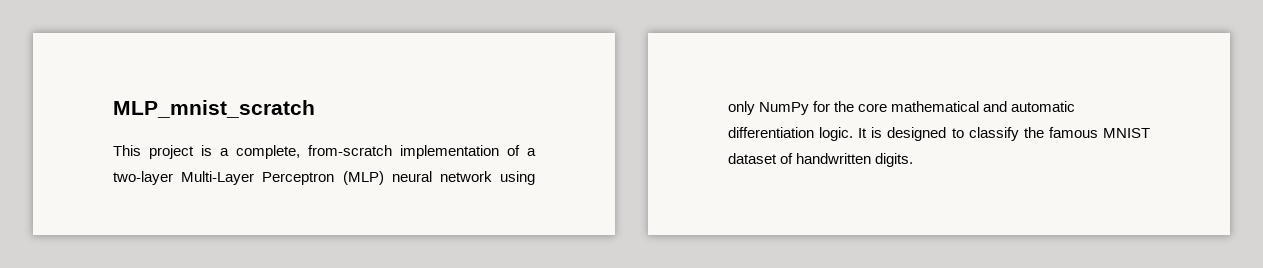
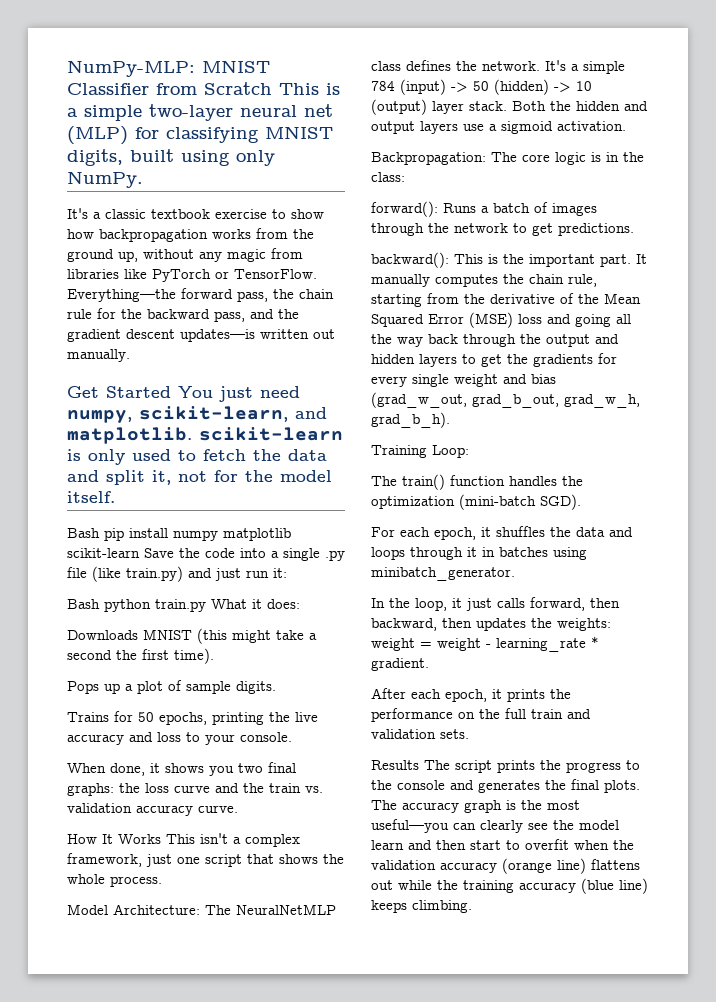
- MLP_mnist_scratch
- This project is a complete, from-scratch implementation of a two-layer Multi-Layer Perceptron (MLP) neural network using only NumPy for the core mathematical and automatic differentiation logic. It is designed to classify the famous MNIST dataset of handwritten digits.
+ NumPy-MLP: MNIST Classifier from Scratch This is a simple two-layer neural net (MLP) for classifying MNIST digits, built using only NumPy.
+ It's a classic textbook exercise to show how backpropagation works from the ground up, without any magic from libraries like PyTorch or TensorFlow. Everything—the forward pass, the chain rule for the backward pass, and the gradient descent updates—is written out manually.
+ Get Started You just need numpy, scikit-learn, and matplotlib. scikit-learn is only used to fetch the data and split it, not for the model itself.
+ Bash pip install numpy matplotlib scikit-learn Save the code into a single .py file (like train.py) and just run it:
+ Bash python train.py What it does:
+ Downloads MNIST (this might take a second the first time).
+ Pops up a plot of sample digits.
+ Trains for 50 epochs, printing the live accuracy and loss to your console.
+ When done, it shows you two final graphs: the loss curve and the train vs. validation accuracy curve.
+ How It Works This isn't a complex framework, just one script that shows the whole process.
+ Model Architecture: The NeuralNetMLP class defines the network. It's a simple 784 (input) -> 50 (hidden) -> 10 (output) layer stack. Both the hidden and output layers use a sigmoid activation.
+ Backpropagation: The core logic is in the class:
+ forward(): Runs a batch of images through the network to get predictions.
+ backward(): This is the important part. It manually computes the chain rule, starting from the derivative of the Mean Squared Error (MSE) loss and going all the way back through the output and hidden layers to get the gradients for every single weight and bias (grad_w_out, grad_b_out, grad_w_h, grad_b_h).
+ Training Loop:
+ The train() function handles the optimization (mini-batch SGD).
+ For each epoch, it shuffles the data and loops through it in batches using minibatch_generator.
+ In the loop, it just calls forward, then backward, then updates the weights: weight = weight - learning_rate * gradient.
+ After each epoch, it prints the performance on the full train and validation sets.
+ Results The script prints the progress to the console and generates the final plots. The accuracy graph is the most useful—you can clearly see the model learn and then start to overfit when the validation accuracy (orange line) flattens out while the training accuracy (blue line) keeps climbing.

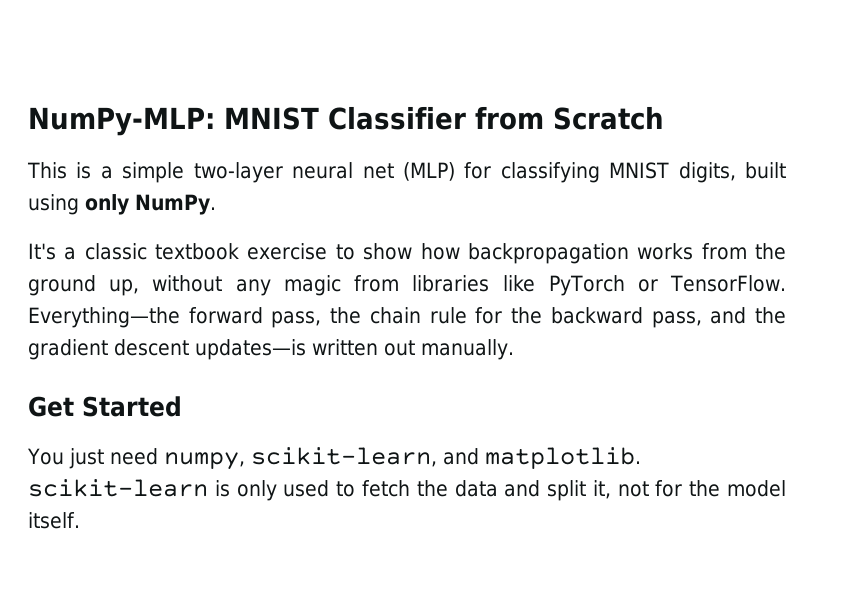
- NumPy-MLP: MNIST Classifier from Scratch This is a simple two-layer neural net (MLP) for classifying MNIST digits, built using only NumPy.
+ NumPy-MLP: MNIST Classifier from Scratch
+ This is a simple two-layer neural net (MLP) for classifying MNIST digits, built using only NumPy.
- Get Started You just need numpy, scikit-learn, and matplotlib. scikit-learn is only used to fetch the data and split it, not for the model itself.
+ Get Started
+ You just need numpy, scikit-learn, and matplotlib. scikit-learn is only used to fetch the data and split it, not for the model itself.
- Bash pip install numpy matplotlib scikit-learn Save the code into a single .py file (like train.py) and just run it:
- Bash python train.py What it does:
- Downloads MNIST (this might take a second the first time).
- Pops up a plot of sample digits.
- Trains for 50 epochs, printing the live accuracy and loss to your console.
- When done, it shows you two final graphs: the loss curve and the train vs. validation accuracy curve.
- How It Works This isn't a complex framework, just one script that shows the whole process.
- Model Architecture: The NeuralNetMLP class defines the network. It's a simple 784 (input) -> 50 (hidden) -> 10 (output) layer stack. Both the hidden and output layers use a sigmoid activation.
- Backpropagation: The core logic is in the class:
- forward(): Runs a batch of images through the network to get predictions.
- backward(): This is the important part. It manually computes the chain rule, starting from the derivative of the Mean Squared Error (MSE) loss and going all the way back through the output and hidden layers to get the gradients for every single weight and bias (grad_w_out, grad_b_out, grad_w_h, grad_b_h).
- Training Loop:
- The train() function handles the optimization (mini-batch SGD).
- For each epoch, it shuffles the data and loops through it in batches using minibatch_generator.
- In the loop, it just calls forward, then backward, then updates the weights: weight = weight - learning_rate * gradient.
- After each epoch, it prints the performance on the full train and validation sets.
- Results The script prints the progress to the console and generates the final plots. The accuracy graph is the most useful—you can clearly see the model learn and then start to overfit when the validation accuracy (orange line) flattens out while the training accuracy (blue line) keeps climbing.

